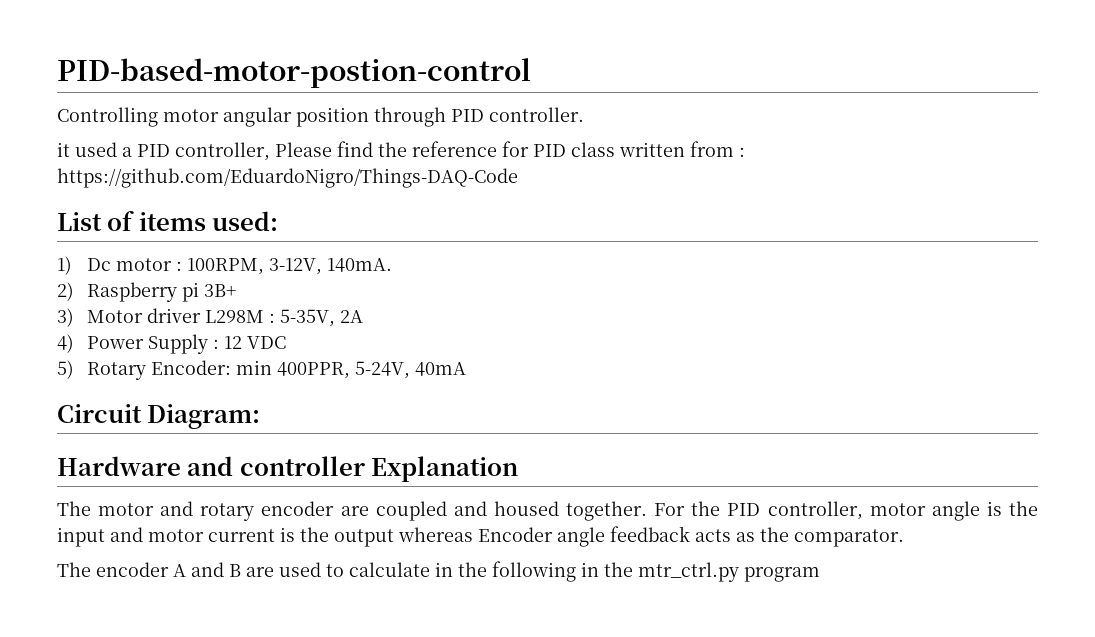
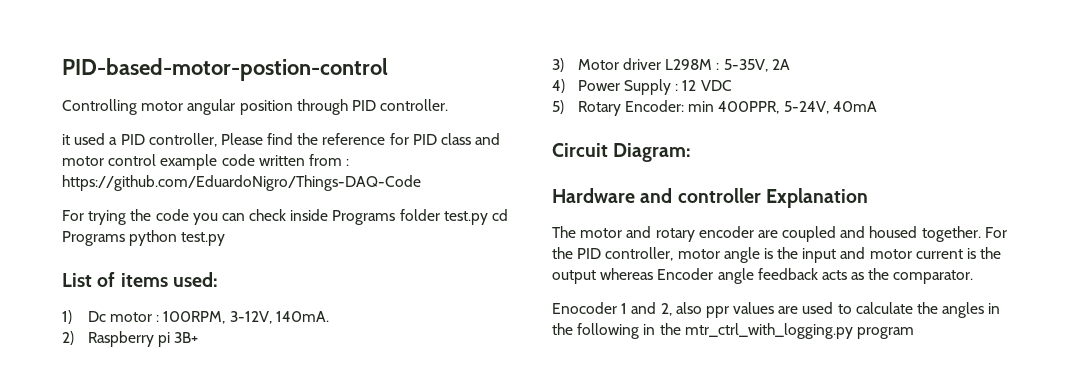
- it used a PID controller, Please find the reference for PID class written from : https://github.com/EduardoNigro/Things-DAQ-Code
+ it used a PID controller, Please find the reference for PID class and motor control example code written from : https://github.com/EduardoNigro/Things-DAQ-Code
+ For trying the code you can check inside Programs folder test.py cd Programs python test.py
- The encoder A and B are used to calculate in the following in the mtr_ctrl.py program
+ Enocoder 1 and 2, also ppr values are used to calculate the angles in the following in the mtr_ctrl_with_logging.py program

